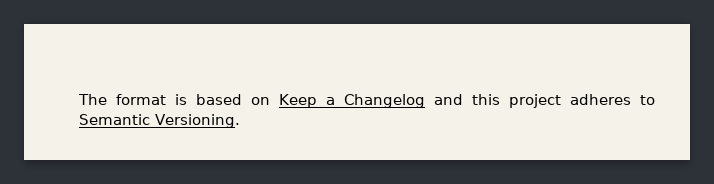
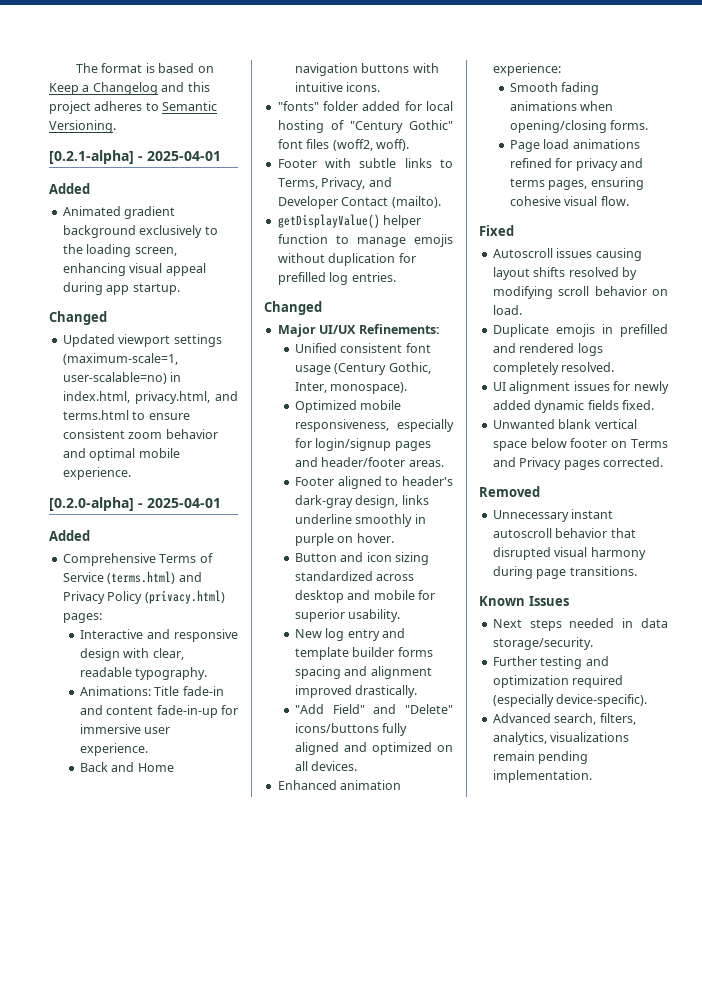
+ [0.2.1-alpha] - 2025-04-01
+ Added
+ Animated gradient background exclusively to the loading screen, enhancing visual appeal during app startup.
+ Changed
+ Updated viewport settings (maximum-scale=1, user-scalable=no) in index.html, privacy.html, and terms.html to ensure consistent zoom behavior and optimal mobile experience.
+ [0.2.0-alpha] - 2025-04-01
+ Added
+ Comprehensive Terms of Service (terms.html) and Privacy Policy (privacy.html) pages:
+ Interactive and responsive design with clear, readable typography.
+ Animations: Title fade-in and content fade-in-up for immersive user experience.
+ Back and Home navigation buttons with intuitive icons.
+ "fonts" folder added for local hosting of "Century Gothic" font files (woff2, woff).
+ Footer with subtle links to Terms, Privacy, and Developer Contact (mailto).
+ getDisplayValue() helper function to manage emojis without duplication for prefilled log entries.
+ Changed
+ Major UI/UX Refinements:
+ Unified consistent font usage (Century Gothic, Inter, monospace).
+ Optimized mobile responsiveness, especially for login/signup pages and header/footer areas.
+ Footer aligned to header's dark-gray design, links underline smoothly in purple on hover.
+ Button and icon sizing standardized across desktop and mobile for superior usability.
+ New log entry and template builder forms spacing and alignment improved drastically.
+ "Add Field" and "Delete" icons/buttons fully aligned and optimized on all devices.
+ Enhanced animation experience:
+ Smooth fading animations when opening/closing forms.
+ Page load animations refined for privacy and terms pages, ensuring cohesive visual flow.
+ Fixed
+ Autoscroll issues causing layout shifts resolved by modifying scroll behavior on load.
+ Duplicate emojis in prefilled and rendered logs completely resolved.
+ UI alignment issues for newly added dynamic fields fixed.
+ Unwanted blank vertical space below footer on Terms and Privacy pages corrected.
+ Removed
+ Unnecessary instant autoscroll behavior that disrupted visual harmony during page transitions.
+ Known Issues
+ Next steps needed in data storage/security.
+ Further testing and optimization required (especially device-specific).
+ Advanced search, filters, analytics, visualizations remain pending implementation.

